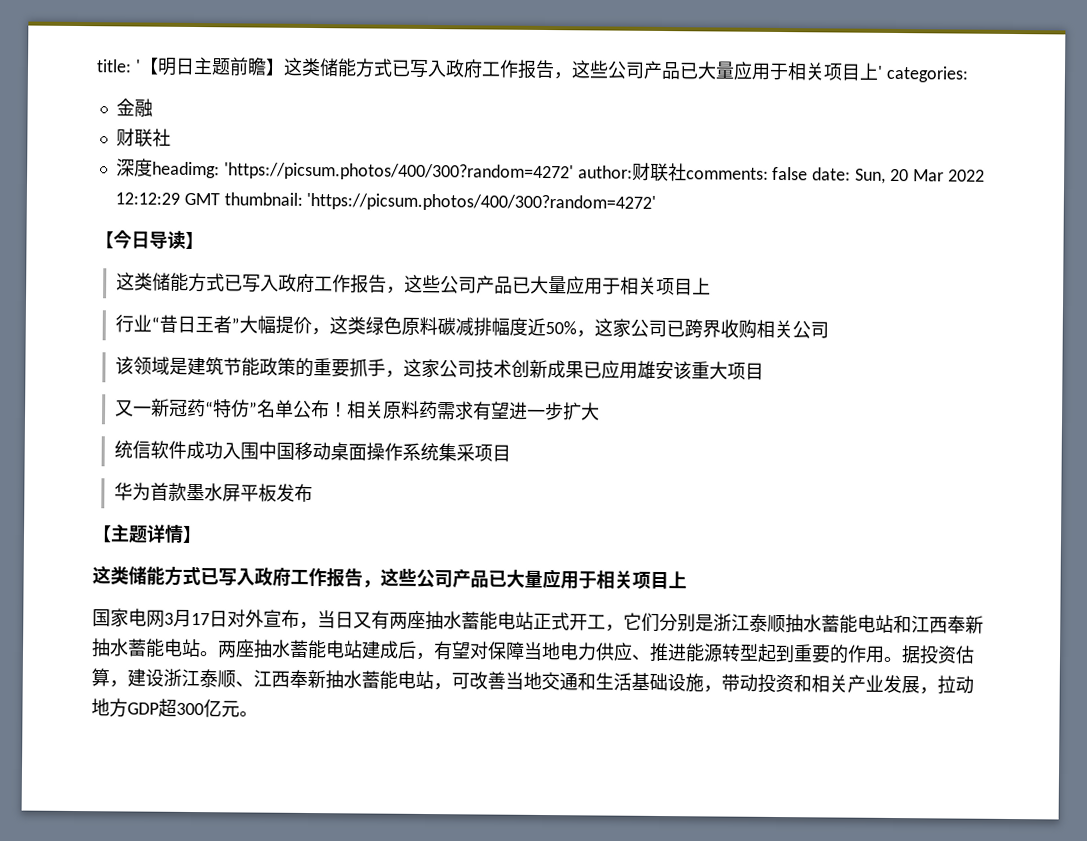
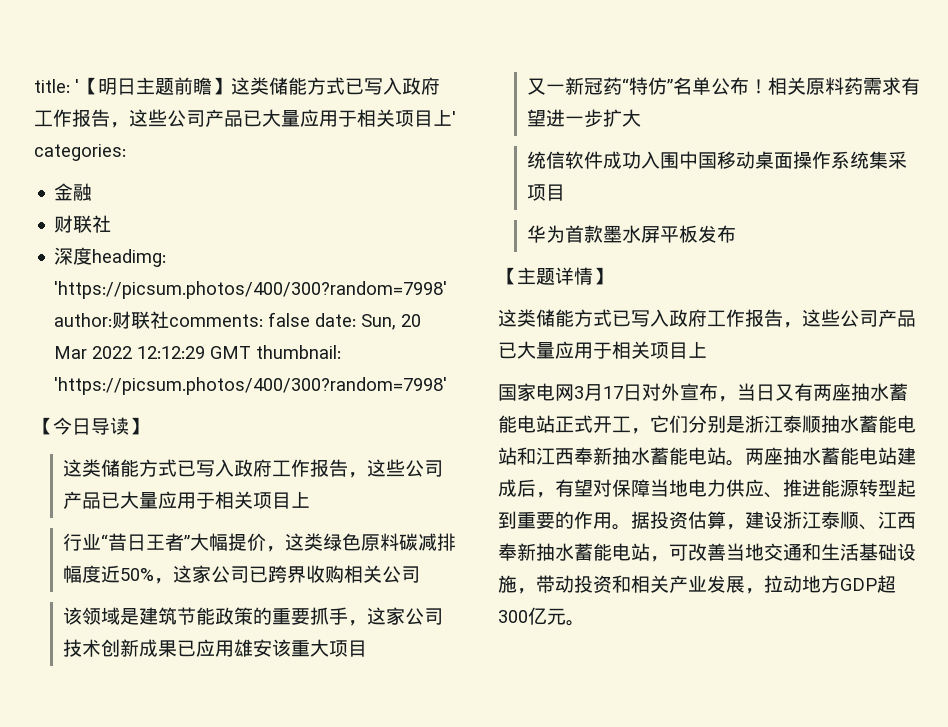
- 深度headimg: 'https://picsum.photos/400/300?random=4272' author:财联社comments: false date: Sun, 20 Mar 2022 12:12:29 GMT thumbnail: 'https://picsum.photos/400/300?random=4272'
+ 深度headimg: 'https://picsum.photos/400/300?random=7998' author:财联社comments: false date: Sun, 20 Mar 2022 12:12:29 GMT thumbnail: 'https://picsum.photos/400/300?random=7998'

